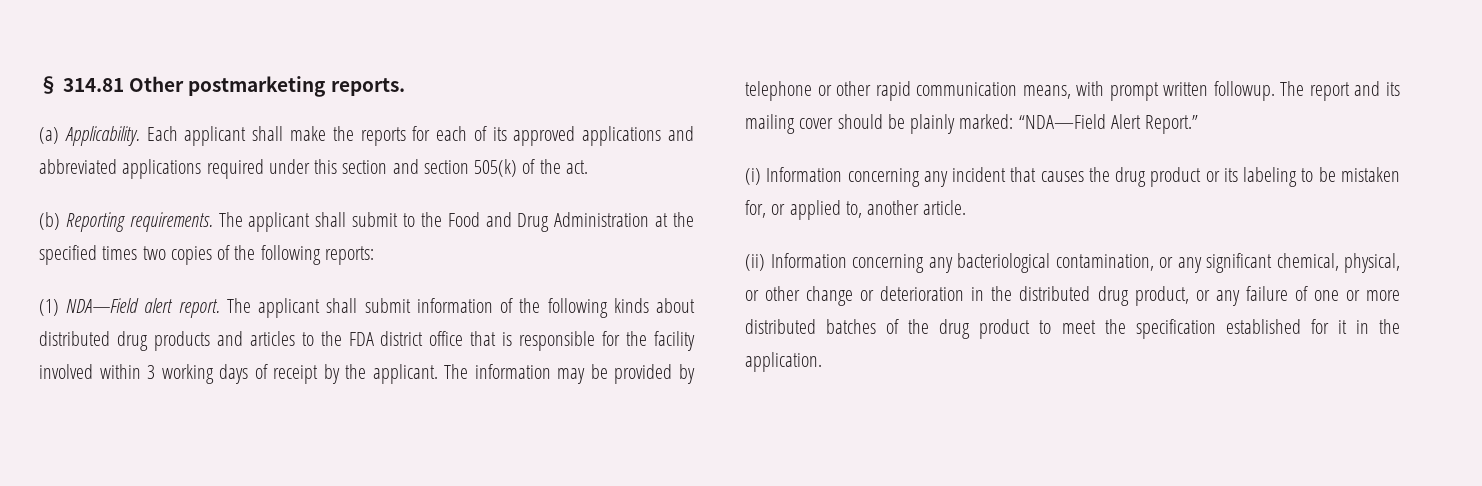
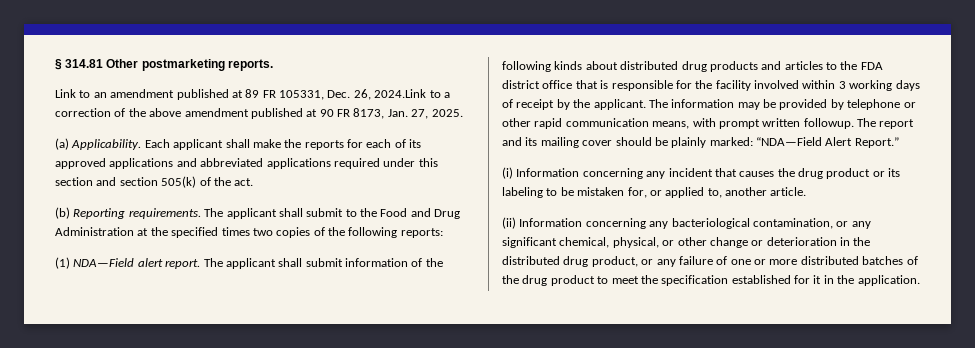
+ Link to an amendment published at 89 FR 105331, Dec. 26, 2024.Link to a correction of the above amendment published at 90 FR 8173, Jan. 27, 2025.

